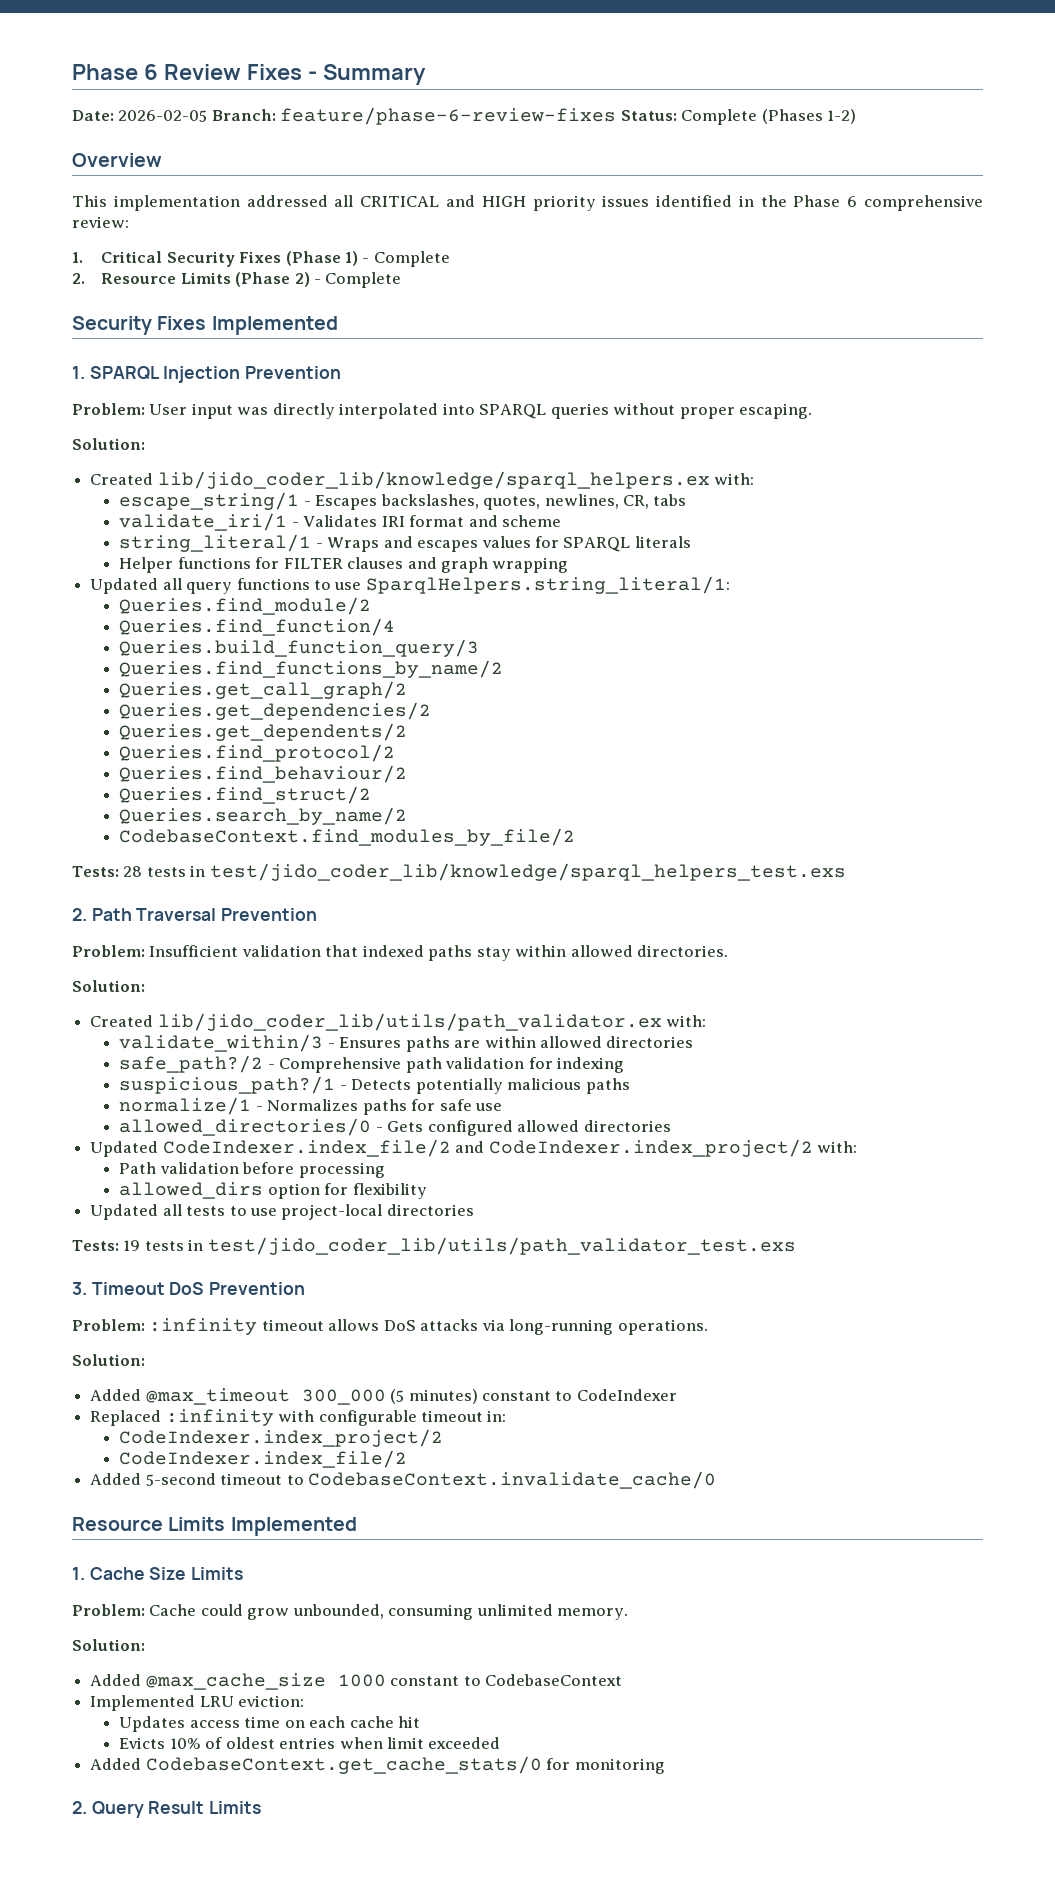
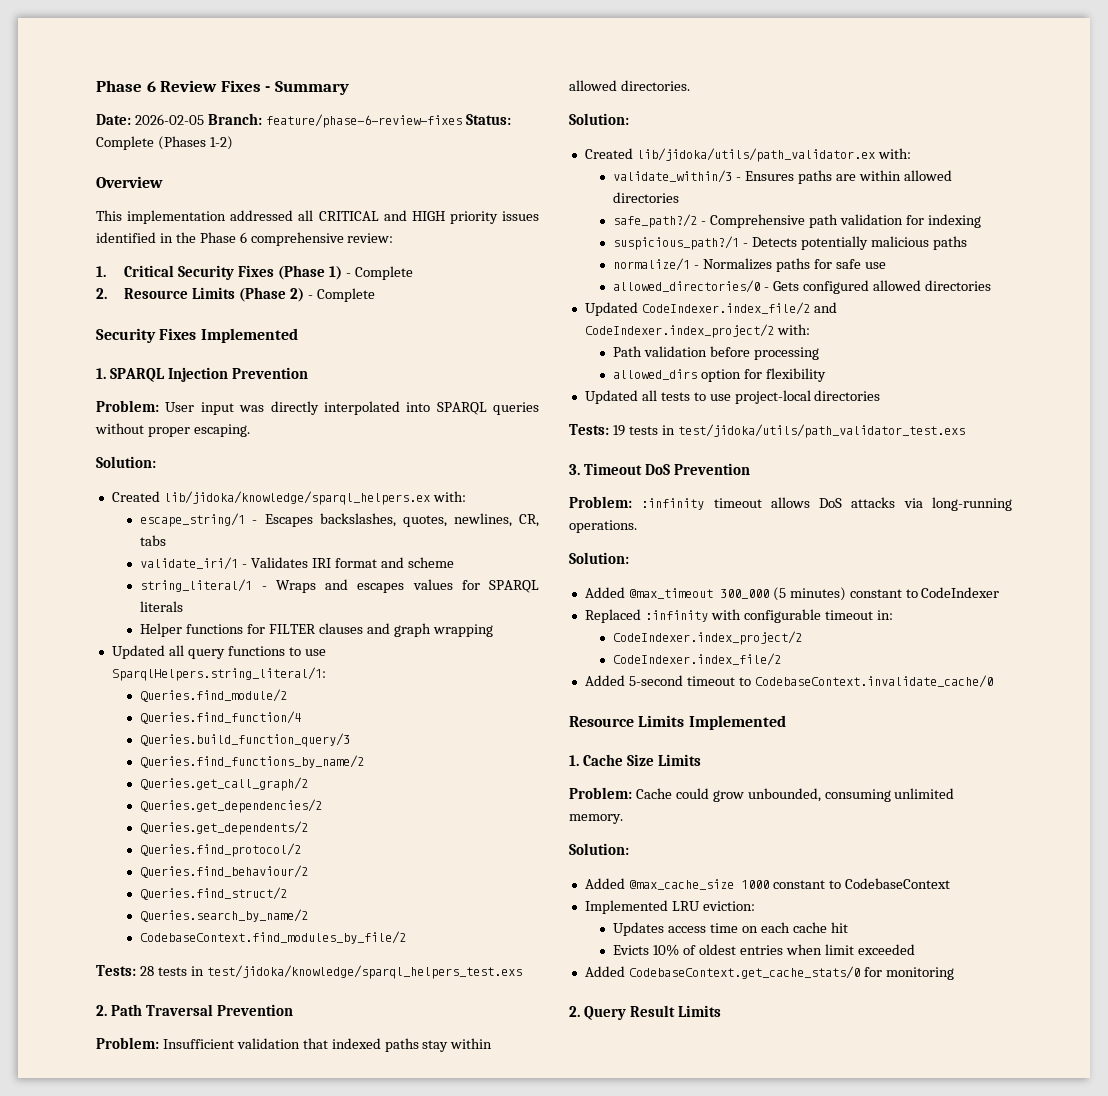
- Created lib/jido_coder_lib/knowledge/sparql_helpers.ex with:
+ Created lib/jidoka/knowledge/sparql_helpers.ex with:
- Tests: 28 tests in test/jido_coder_lib/knowledge/sparql_helpers_test.exs
+ Tests: 28 tests in test/jidoka/knowledge/sparql_helpers_test.exs
- Created lib/jido_coder_lib/utils/path_validator.ex with:
+ Created lib/jidoka/utils/path_validator.ex with:
- Tests: 19 tests in test/jido_coder_lib/utils/path_validator_test.exs
+ Tests: 19 tests in test/jidoka/utils/path_validator_test.exs

